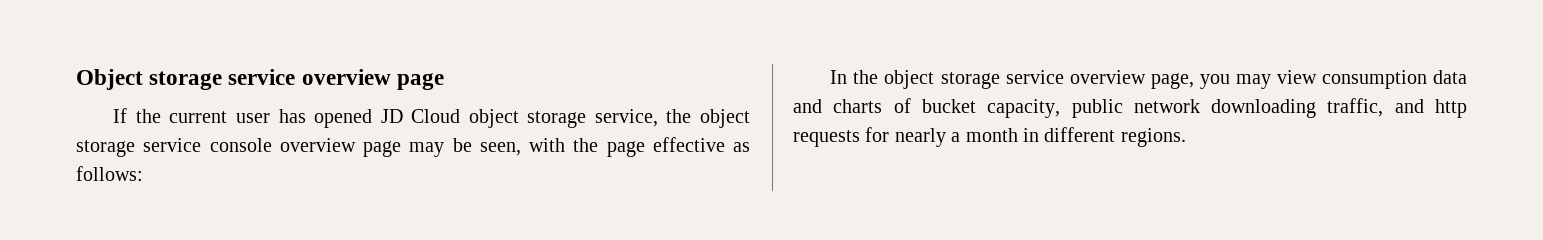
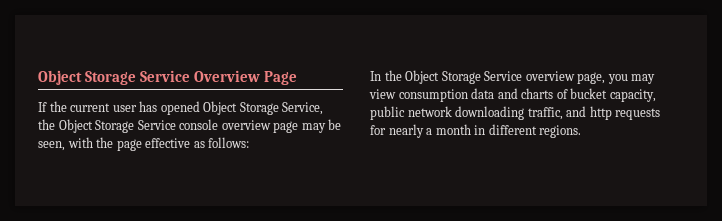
- Object storage service overview page
+ Object Storage Service Overview Page
- If the current user has opened JD Cloud object storage service, the object storage service console overview page may be seen, with the page effective as follows:
+ If the current user has opened Object Storage Service, the Object Storage Service console overview page may be seen, with the page effective as follows:
- In the object storage service overview page, you may view consumption data and charts of bucket capacity, public network downloading traffic, and http requests for nearly a month in different regions.
+ In the Object Storage Service overview page, you may view consumption data and charts of bucket capacity, public network downloading traffic, and http requests for nearly a month in different regions.

